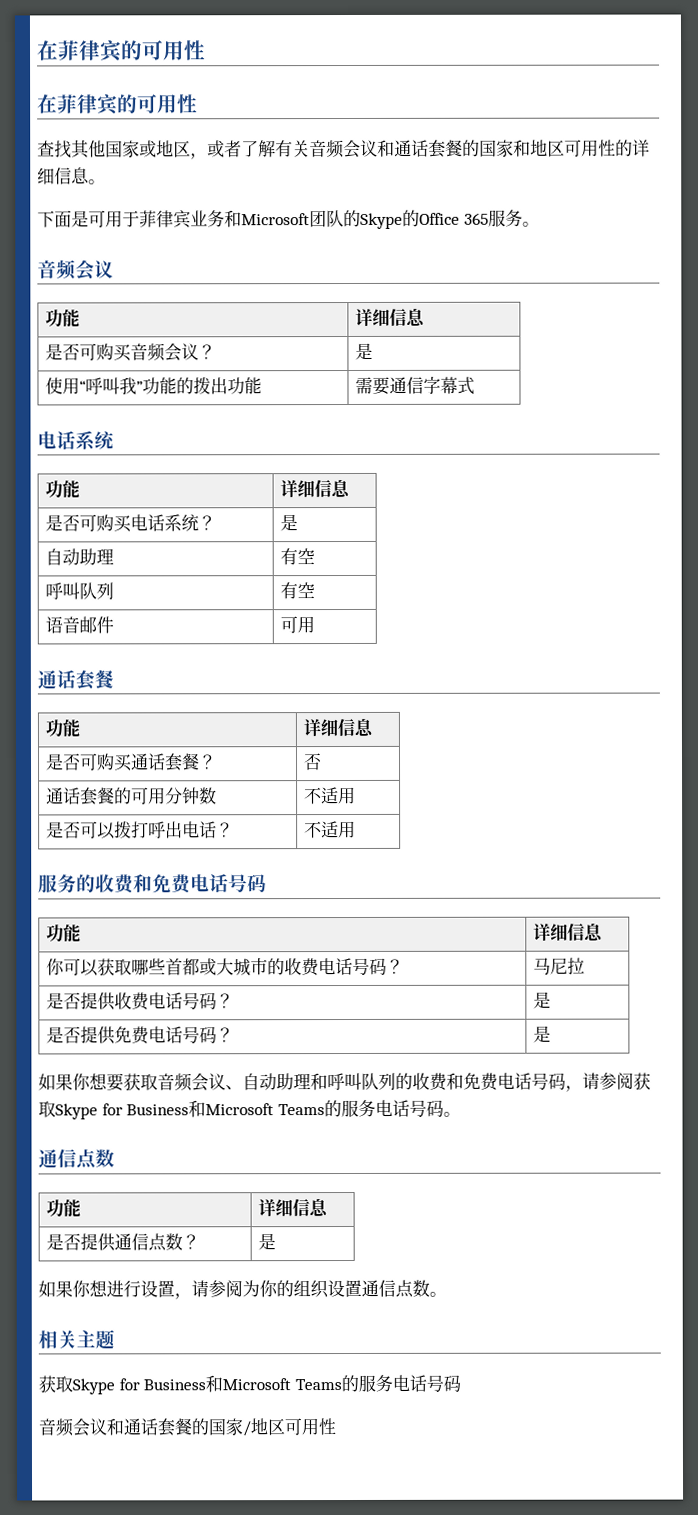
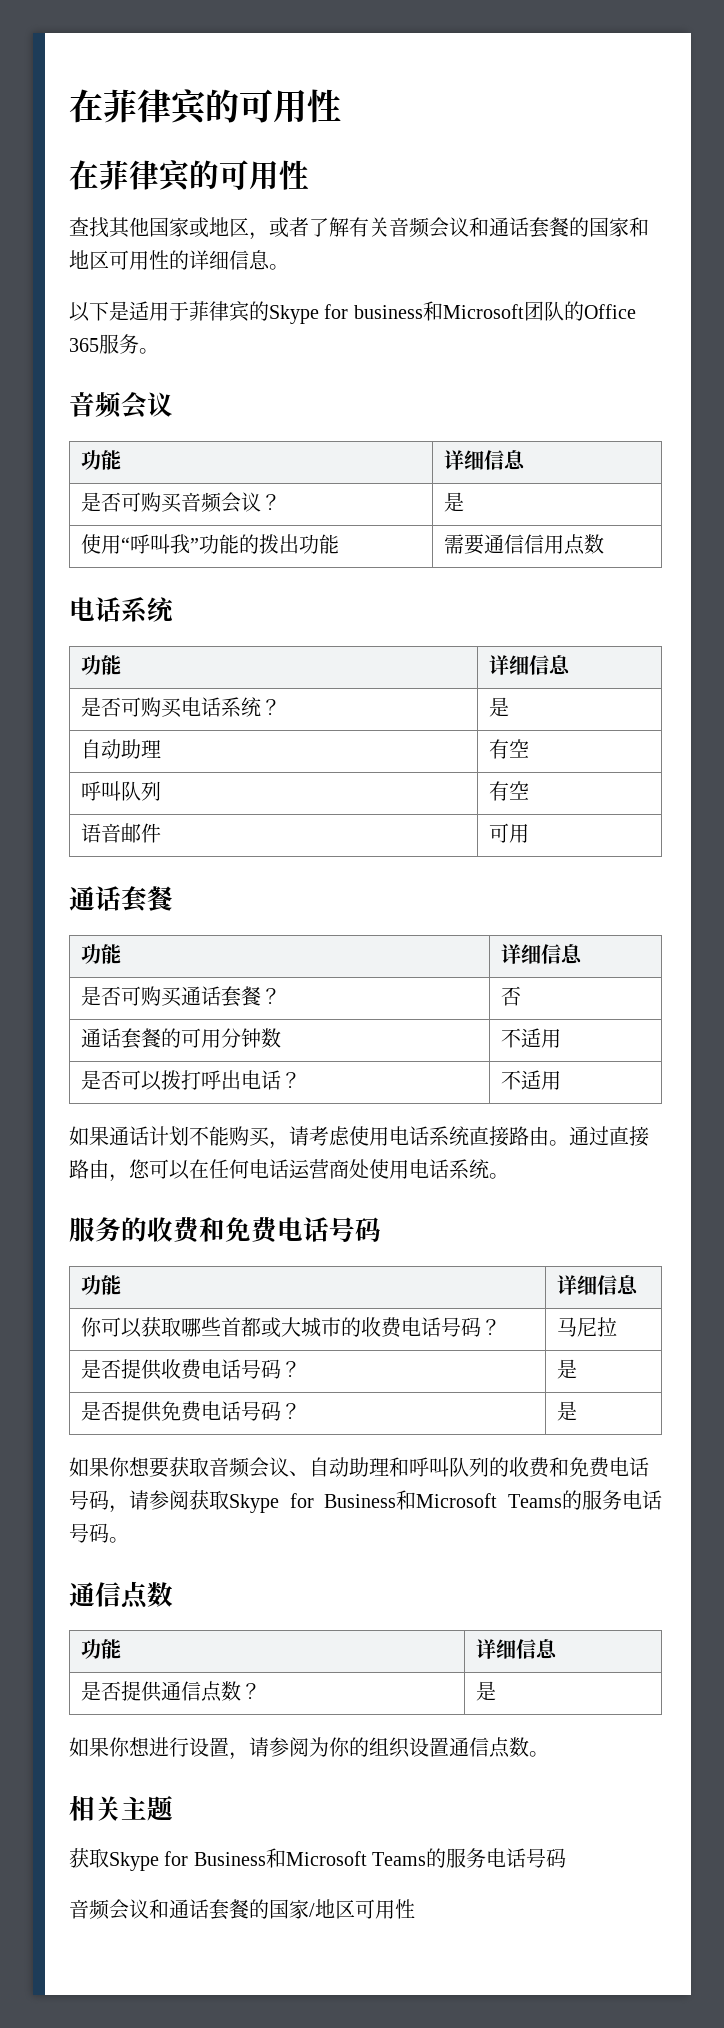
- 下面是可用于菲律宾业务和Microsoft团队的Skype的Office 365服务。
+ 以下是适用于菲律宾的Skype for business和Microsoft团队的Office 365服务。
- 使用“呼叫我”功能的拨出功能 | 需要通信字幕式
+ 使用“呼叫我”功能的拨出功能 | 需要通信信用点数
+ 如果通话计划不能购买，请考虑使用电话系统直接路由。通过直接路由，您可以在任何电话运营商处使用电话系统。

